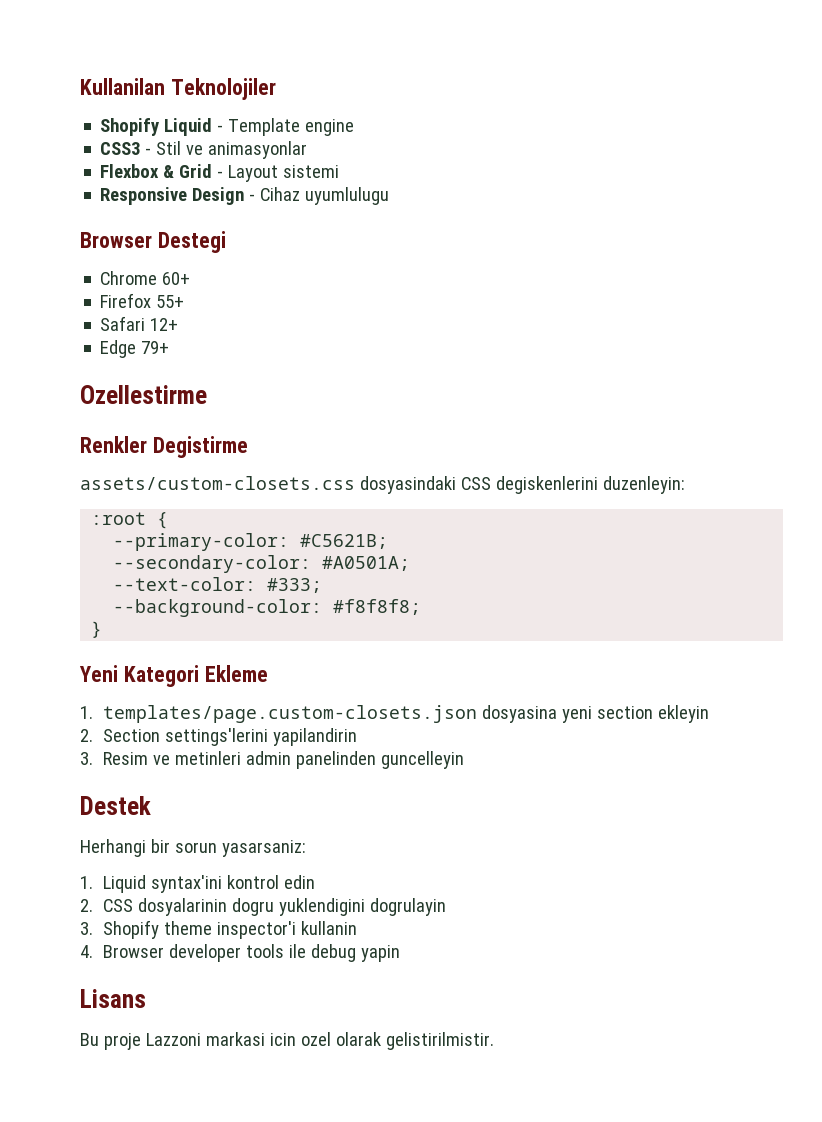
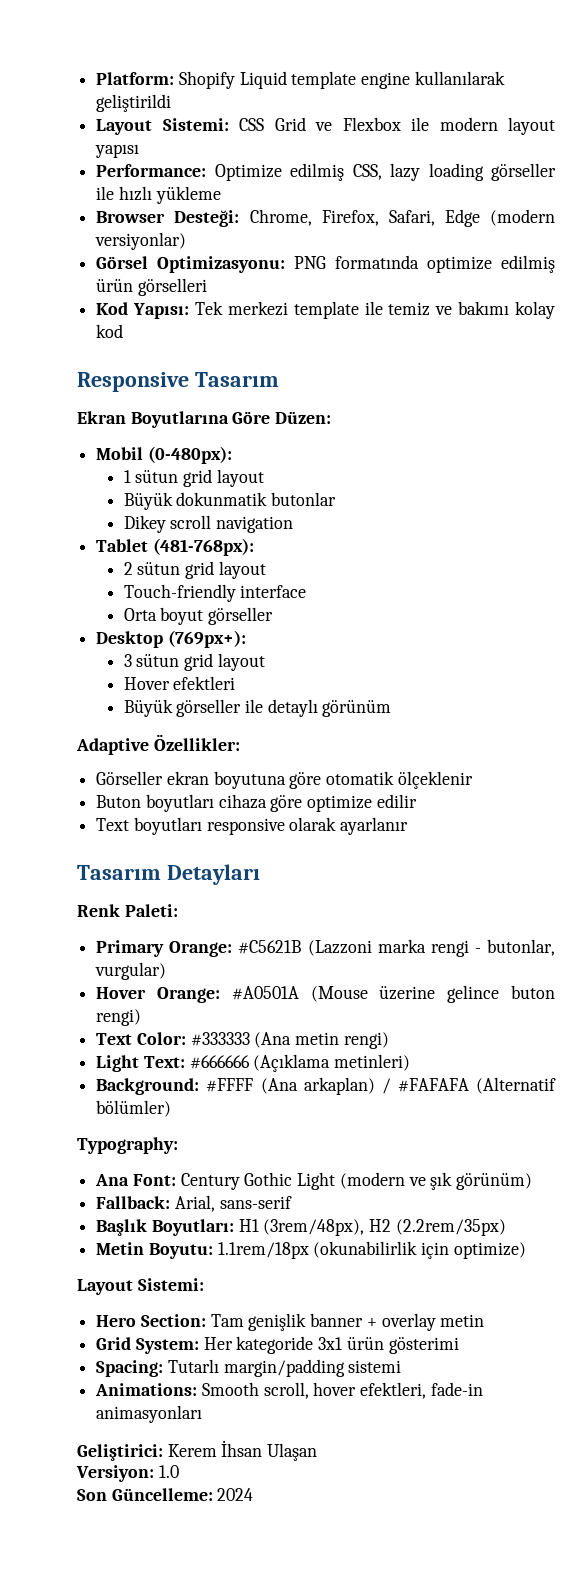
- Kullanilan Teknolojiler
- Shopify Liquid - Template engine
- CSS3 - Stil ve animasyonlar
- Flexbox & Grid - Layout sistemi
- Responsive Design - Cihaz uyumlulugu
- Browser Destegi
- Chrome 60+
- Firefox 55+
- Safari 12+
- Edge 79+
- Ozellestirme
- Renkler Degistirme
- assets/custom-closets.css dosyasindaki CSS degiskenlerini duzenleyin:
- :root {
- --primary-color: #C5621B;
- --secondary-color: #A0501A;
- --text-color: #333;
- --background-color: #f8f8f8;
- }
- Yeni Kategori Ekleme
- 1. templates/page.custom-closets.json dosyasina yeni section ekleyin
- 2. Section settings'lerini yapilandirin
- 3. Resim ve metinleri admin panelinden guncelleyin
- Destek
- Herhangi bir sorun yasarsaniz:
- 1. Liquid syntax'ini kontrol edin
- 2. CSS dosyalarinin dogru yuklendigini dogrulayin
- 3. Shopify theme inspector'i kullanin
- 4. Browser developer tools ile debug yapin
- Lisans
- Bu proje Lazzoni markasi icin ozel olarak gelistirilmistir.
+ Platform: Shopify Liquid template engine kullanılarak geliştirildi
+ Layout Sistemi: CSS Grid ve Flexbox ile modern layout yapısı
+ Performance: Optimize edilmiş CSS, lazy loading görseller ile hızlı yükleme
+ Browser Desteği: Chrome, Firefox, Safari, Edge (modern versiyonlar)
+ Görsel Optimizasyonu: PNG formatında optimize edilmiş ürün görselleri
+ Kod Yapısı: Tek merkezi template ile temiz ve bakımı kolay kod
+ Responsive Tasarım
+ Ekran Boyutlarına Göre Düzen:
+ Mobil (0-480px):
+ 1 sütun grid layout
+ Büyük dokunmatik butonlar
+ Dikey scroll navigation
+ Tablet (481-768px):
+ 2 sütun grid layout
+ Touch-friendly interface
+ Orta boyut görseller
+ Desktop (769px+):
+ 3 sütun grid layout
+ Hover efektleri
+ Büyük görseller ile detaylı görünüm
+ Adaptive Özellikler:
+ Görseller ekran boyutuna göre otomatik ölçeklenir
+ Buton boyutları cihaza göre optimize edilir
+ Text boyutları responsive olarak ayarlanır
+ Tasarım Detayları
+ Renk Paleti:
+ Primary Orange: #C5621B (Lazzoni marka rengi - butonlar, vurgular)
+ Hover Orange: #A0501A (Mouse üzerine gelince buton rengi)
+ Text Color: #333333 (Ana metin rengi)
+ Light Text: #666666 (Açıklama metinleri)
+ Background: #FFFF (Ana arkaplan) / #FAFAFA (Alternatif bölümler)
+ Typography:
+ Ana Font: Century Gothic Light (modern ve şık görünüm)
+ Fallback: Arial, sans-serif
+ Başlık Boyutları: H1 (3rem/48px), H2 (2.2rem/35px)
+ Metin Boyutu: 1.1rem/18px (okunabilirlik için optimize)
+ Layout Sistemi:
+ Hero Section: Tam genişlik banner + overlay metin
+ Grid System: Her kategoride 3x1 ürün gösterimi
+ Spacing: Tutarlı margin/padding sistemi
+ Animations: Smooth scroll, hover efektleri, fade-in animasyonları
+ Geliştirici: Kerem İhsan Ulaşan
+ Versiyon: 1.0
+ Son Güncelleme: 2024

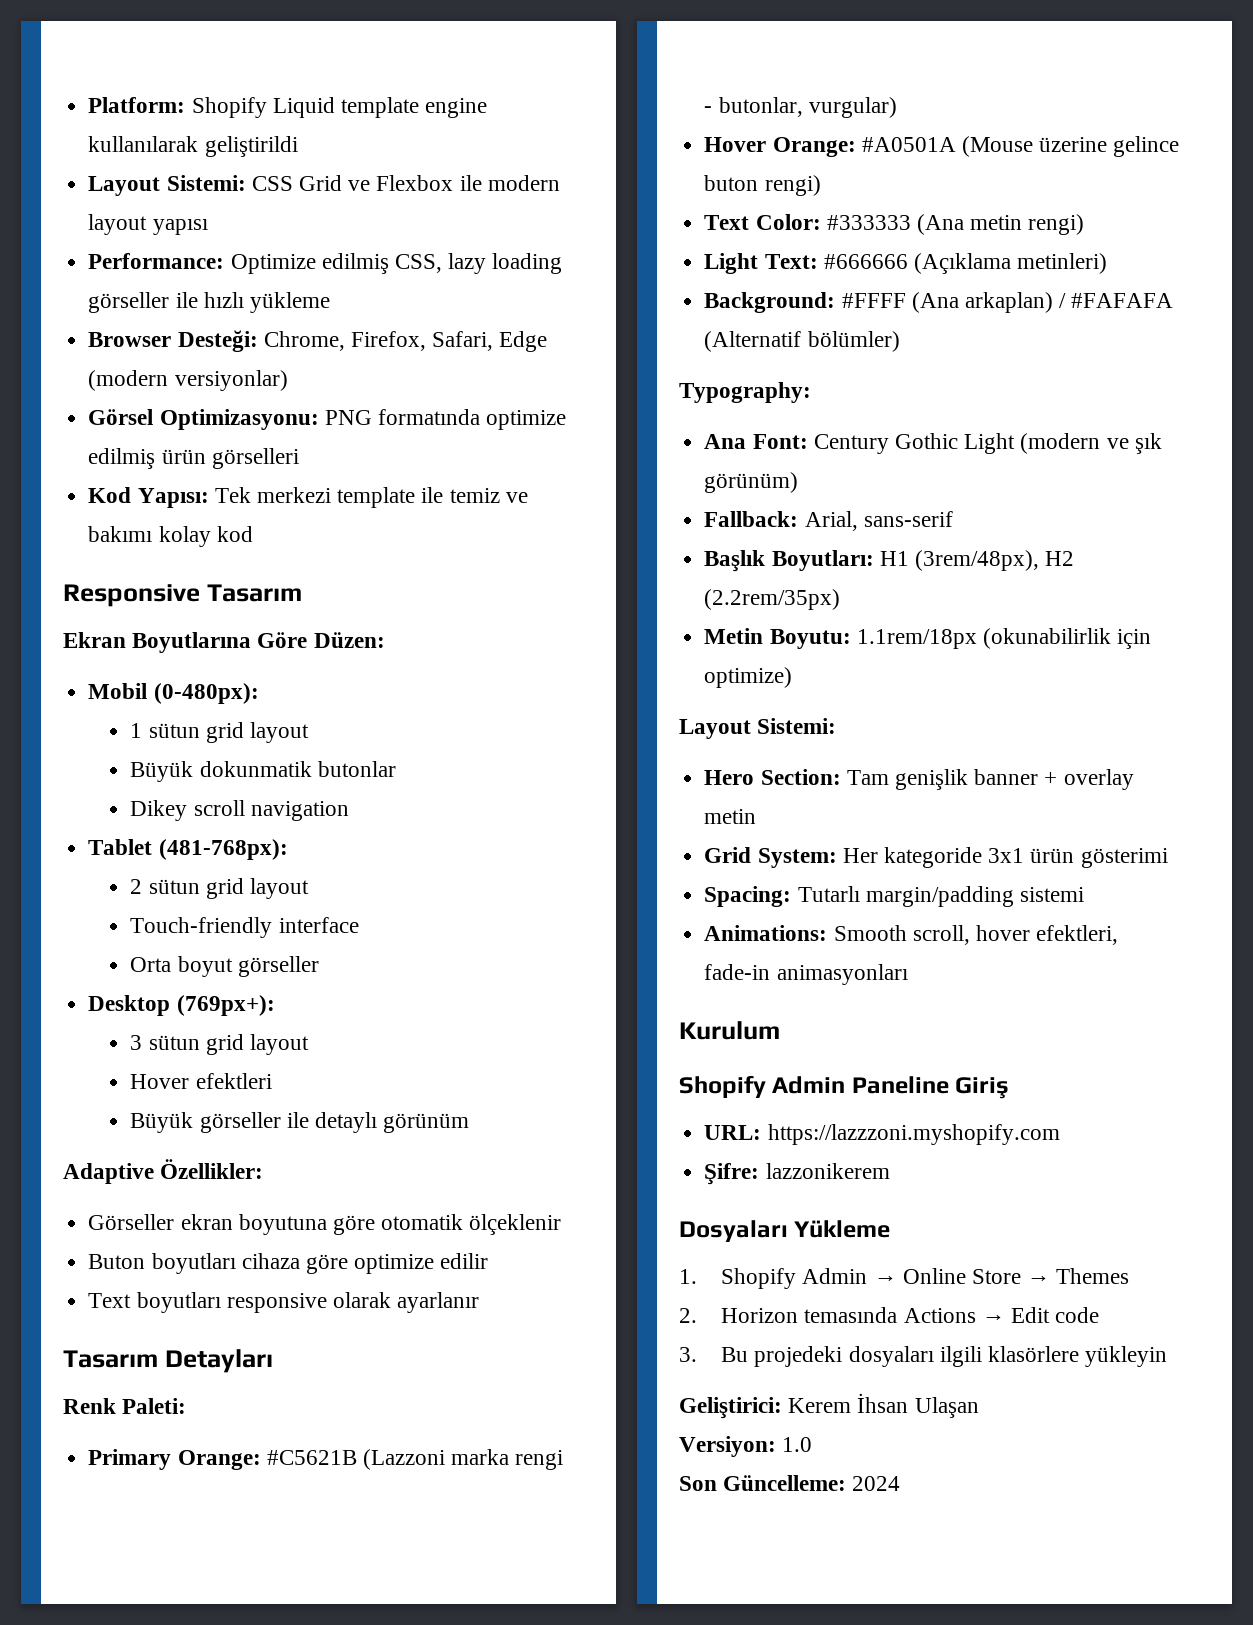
+ Kurulum
+ Shopify Admin Paneline Giriş
+ URL: https://lazzzoni.myshopify.com
+ Şifre: lazzonikerem
+ Dosyaları Yükleme
+ 1. Shopify Admin → Online Store → Themes
+ 2. Horizon temasında Actions → Edit code
+ 3. Bu projedeki dosyaları ilgili klasörlere yükleyin

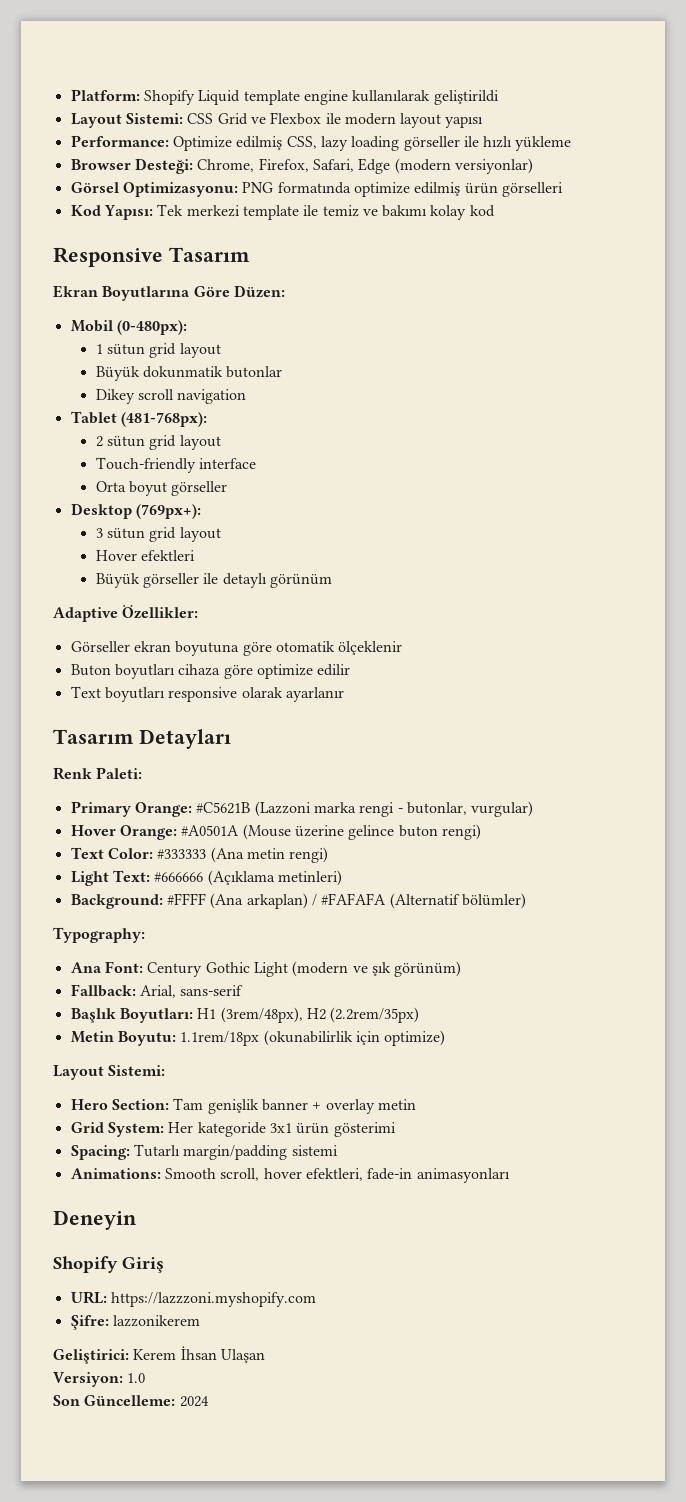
- Kurulum
- Shopify Admin Paneline Giriş
+ Deneyin
+ Shopify Giriş
- Dosyaları Yükleme
- 1. Shopify Admin → Online Store → Themes
- 2. Horizon temasında Actions → Edit code
- 3. Bu projedeki dosyaları ilgili klasörlere yükleyin

